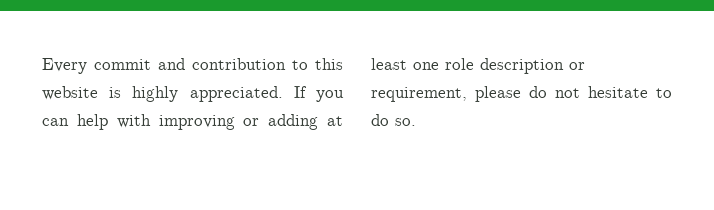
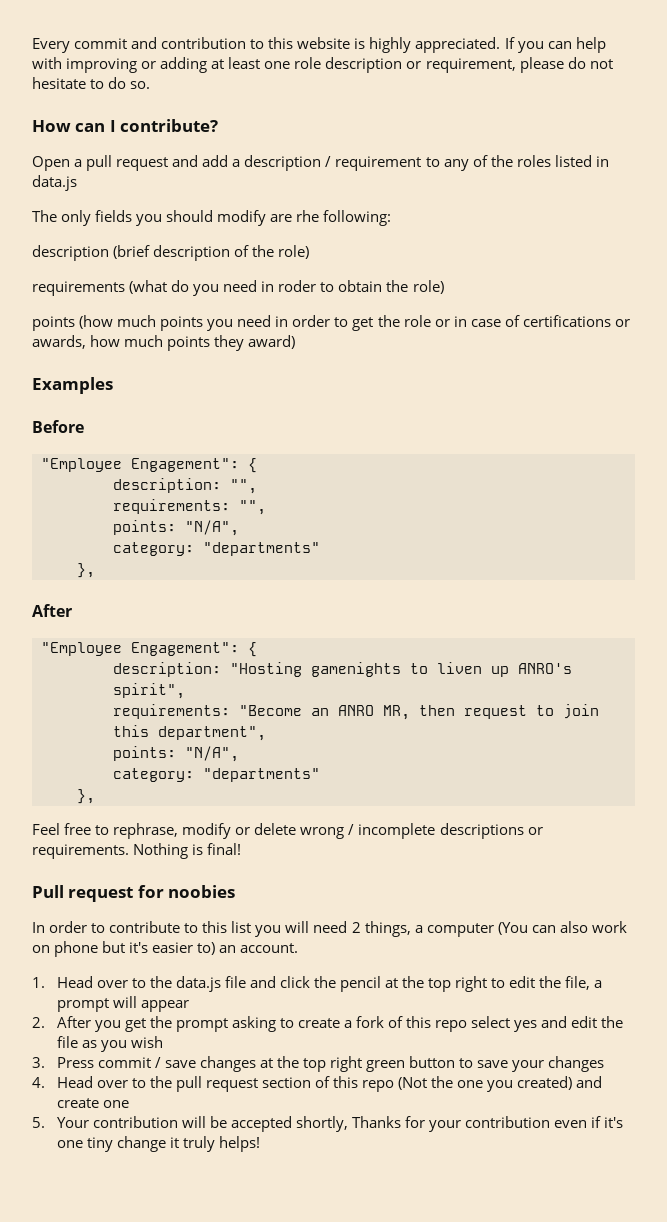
+ How can I contribute?
+ Open a pull request and add a description / requirement to any of the roles listed in data.js
+ The only fields you should modify are rhe following:
+ description (brief description of the role)
+ requirements (what do you need in roder to obtain the role)
+ points (how much points you need in order to get the role or in case of certifications or awards, how much points they award)
+ Examples
+ Before
+ "Employee Engagement": {
+ description: "",
+ requirements: "",
+ points: "N/A",
+ category: "departments"
+ },
+ After
+ "Employee Engagement": {
+ description: "Hosting gamenights to liven up ANRO's spirit",
+ requirements: "Become an ANRO MR, then request to join this department",
+ points: "N/A",
+ category: "departments"
+ },
+ Feel free to rephrase, modify or delete wrong / incomplete descriptions or requirements. Nothing is final!
+ Pull request for noobies
+ In order to contribute to this list you will need 2 things, a computer (You can also work on phone but it's easier to) an account.
+ 1. Head over to the data.js file and click the pencil at the top right to edit the file, a prompt will appear
+ 2. After you get the prompt asking to create a fork of this repo select yes and edit the file as you wish
+ 3. Press commit / save changes at the top right green button to save your changes
+ 4. Head over to the pull request section of this repo (Not the one you created) and create one
+ 5. Your contribution will be accepted shortly, Thanks for your contribution even if it's one tiny change it truly helps!

